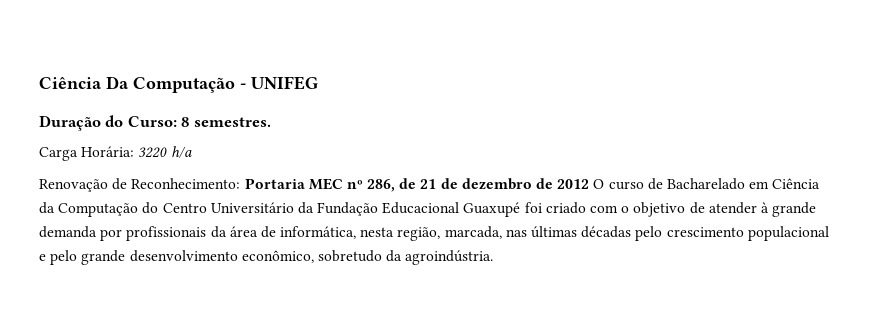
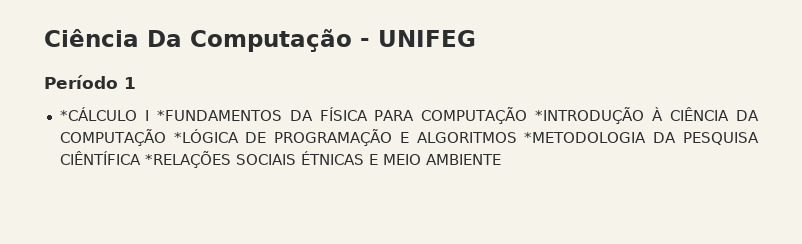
- Duração do Curso: 8 semestres.
- Carga Horária: 3220 h/a
- Renovação de Reconhecimento: Portaria MEC nº 286, de 21 de dezembro de 2012 O curso de Bacharelado em Ciência da Computação do Centro Universitário da Fundação Educacional Guaxupé foi criado com o objetivo de atender à grande demanda por profissionais da área de informática, nesta região, marcada, nas últimas décadas pelo crescimento populacional e pelo grande desenvolvimento econômico, sobretudo da agroindústria.
+ Período 1
+ *CÁLCULO I *FUNDAMENTOS DA FÍSICA PARA COMPUTAÇÃO *INTRODUÇÃO À CIÊNCIA DA COMPUTAÇÃO *LÓGICA DE PROGRAMAÇÃO E ALGORITMOS *METODOLOGIA DA PESQUISA CIÊNTÍFICA *RELAÇÕES SOCIAIS ÉTNICAS E MEIO AMBIENTE

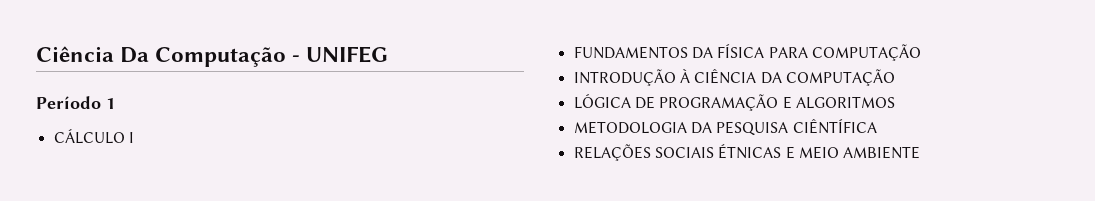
- *CÁLCULO I *FUNDAMENTOS DA FÍSICA PARA COMPUTAÇÃO *INTRODUÇÃO À CIÊNCIA DA COMPUTAÇÃO *LÓGICA DE PROGRAMAÇÃO E ALGORITMOS *METODOLOGIA DA PESQUISA CIÊNTÍFICA *RELAÇÕES SOCIAIS ÉTNICAS E MEIO AMBIENTE
+ CÁLCULO I
+ FUNDAMENTOS DA FÍSICA PARA COMPUTAÇÃO
+ INTRODUÇÃO À CIÊNCIA DA COMPUTAÇÃO
+ LÓGICA DE PROGRAMAÇÃO E ALGORITMOS
+ METODOLOGIA DA PESQUISA CIÊNTÍFICA
+ RELAÇÕES SOCIAIS ÉTNICAS E MEIO AMBIENTE

